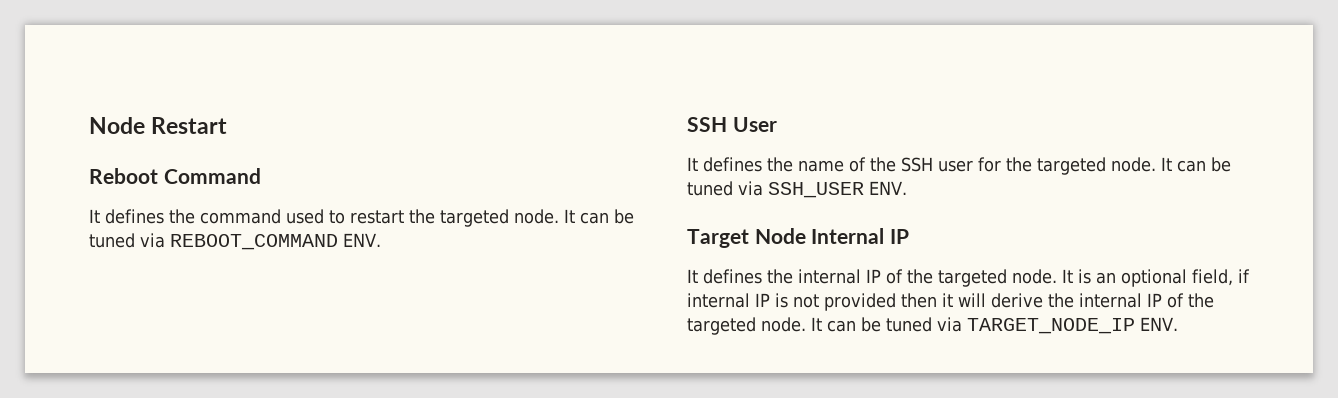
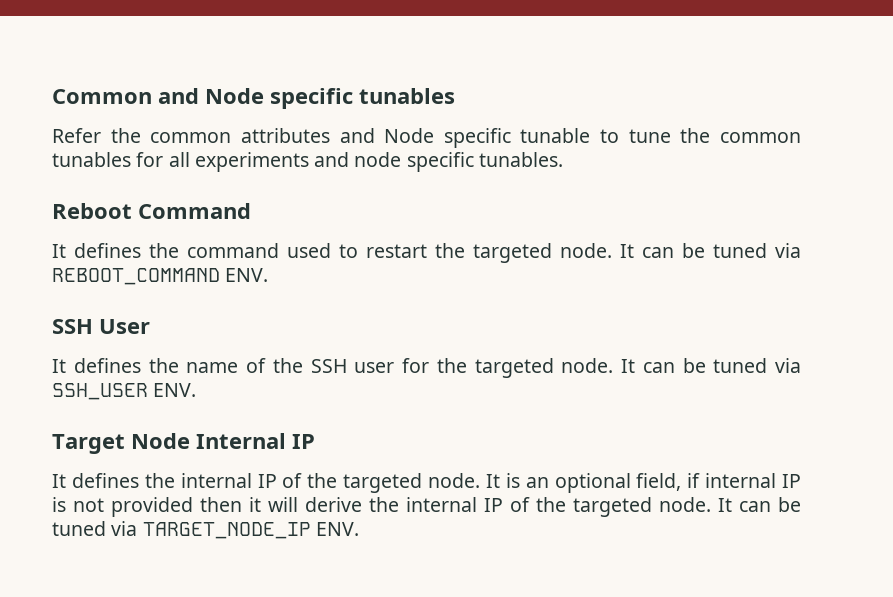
- Node Restart
+ Common and Node specific tunables
+ Refer the common attributes and Node specific tunable to tune the common tunables for all experiments and node specific tunables.

